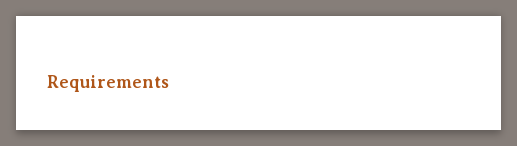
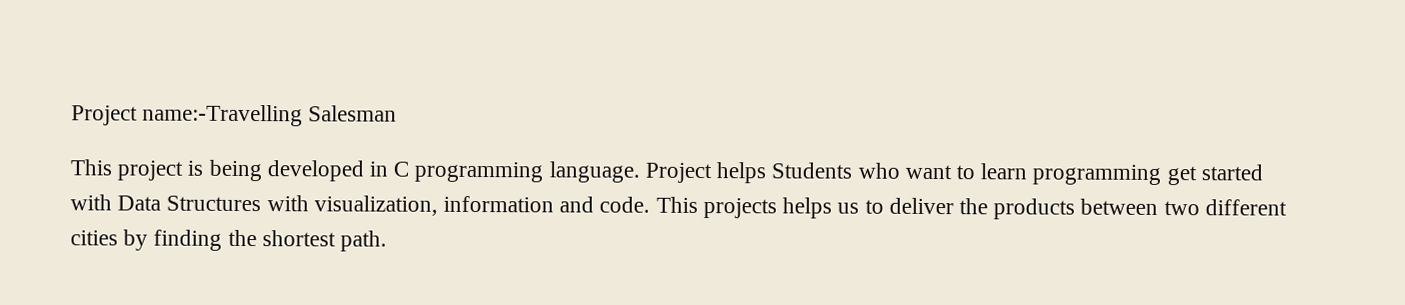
- Requirements
+ Project name:-Travelling Salesman
+ This project is being developed in C programming language. Project helps Students who want to learn programming get started with Data Structures with visualization, information and code. This projects helps us to deliver the products between two different cities by finding the shortest path.

